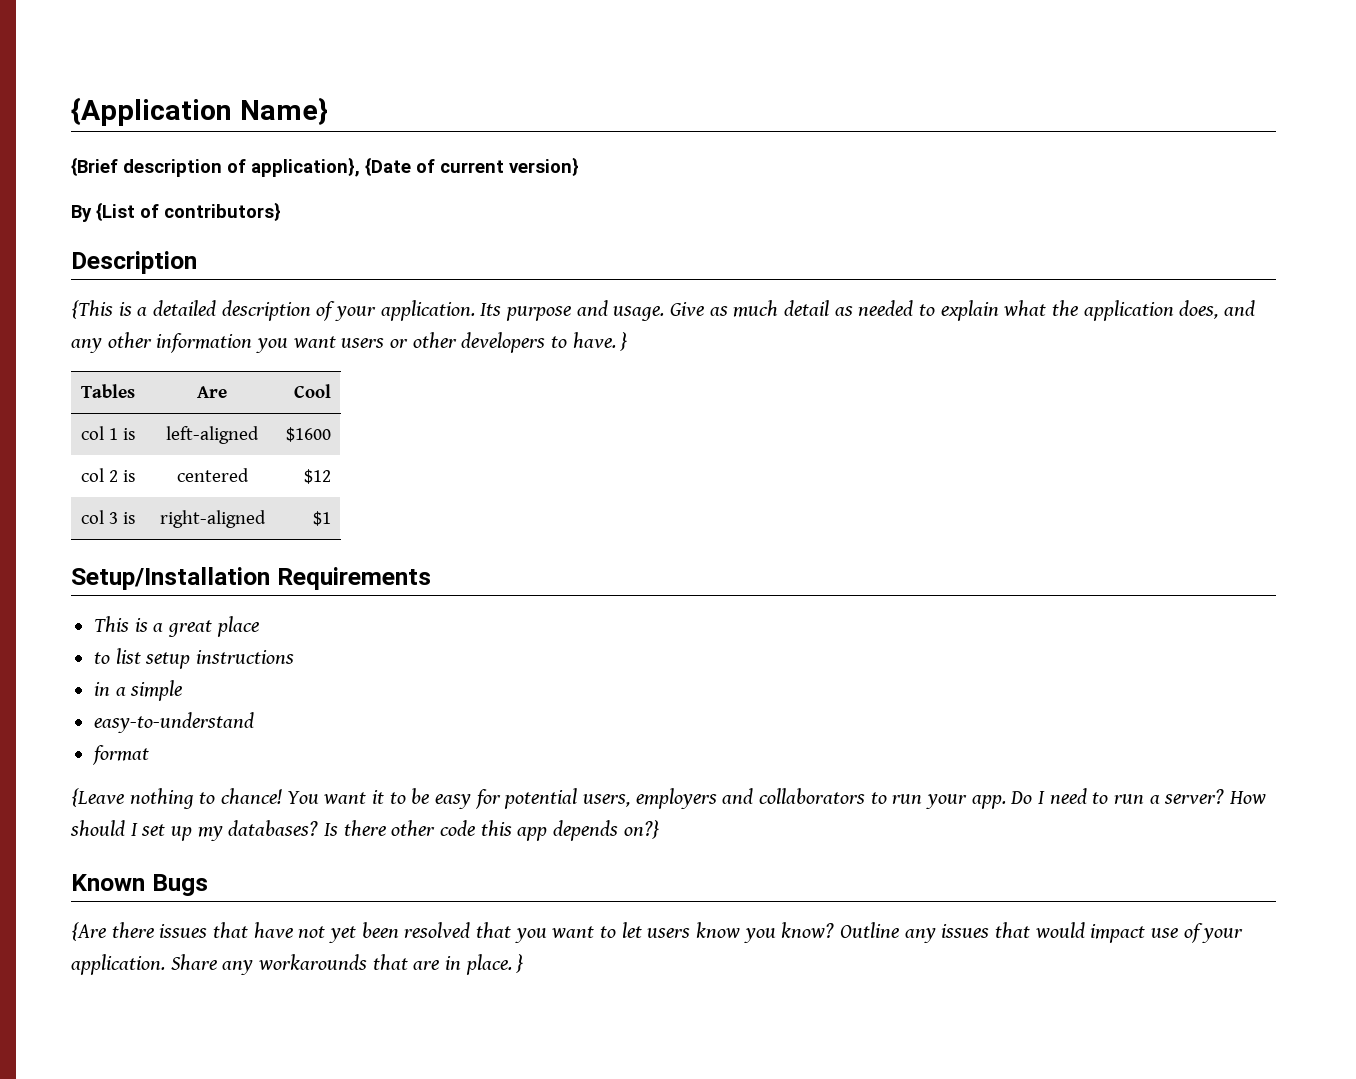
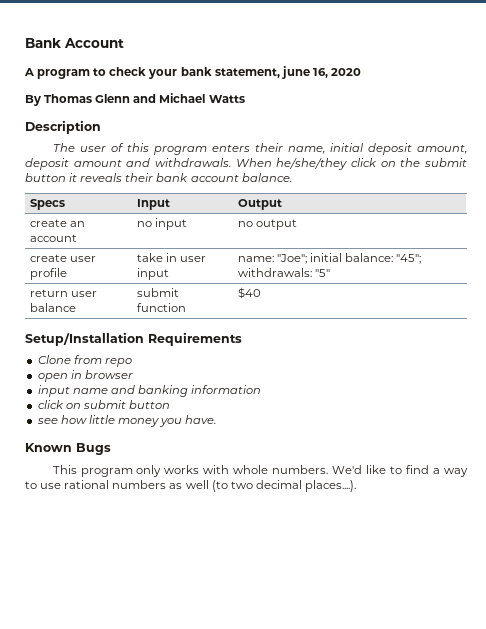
- {Application Name}
- {Brief description of application}, {Date of current version}
- By {List of contributors}
+ Bank Account
+ A program to check your bank statement, june 16, 2020
+ By Thomas Glenn and Michael Watts
  Description
- {This is a detailed description of your application. Its purpose and usage. Give as much detail as needed to explain what the application does, and any other information you want users or other developers to have. }
- Tables | Are | Cool
- col 1 is | left-aligned | $1600
- col 2 is | centered | $12
- col 3 is | right-aligned | $1
+ The user of this program enters their name, initial deposit amount, deposit amount and withdrawals. When he/she/they click on the submit button it reveals their bank account balance.
+ Specs | Input | Output
+ create an account | no input | no output
+ create user profile | take in user input | name: "Joe"; initial balance: "45"; withdrawals: "5"
+ return user balance | submit function | $40
  Setup/Installation Requirements
- This is a great place
- to list setup instructions
- in a simple
- easy-to-understand
- format
- {Leave nothing to chance! You want it to be easy for potential users, employers and collaborators to run your app. Do I need to run a server? How should I set up my databases? Is there other code this app depends on?}
+ Clone from repo
+ open in browser
+ input name and banking information
+ click on submit button
+ see how little money you have.
  Known Bugs
- {Are there issues that have not yet been resolved that you want to let users know you know? Outline any issues that would impact use of your application. Share any workarounds that are in place. }
+ This program only works with whole numbers. We'd like to find a way to use rational numbers as well (to two decimal places....).

